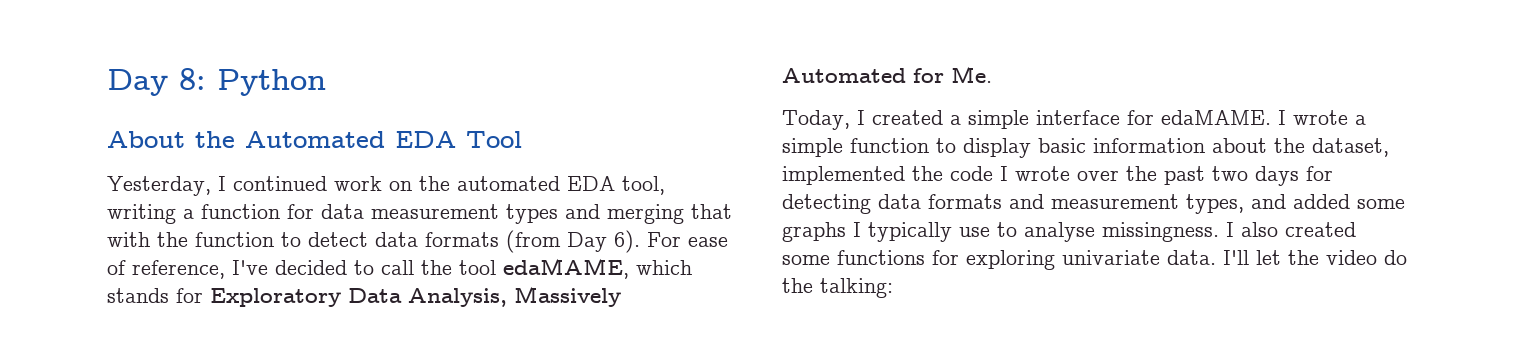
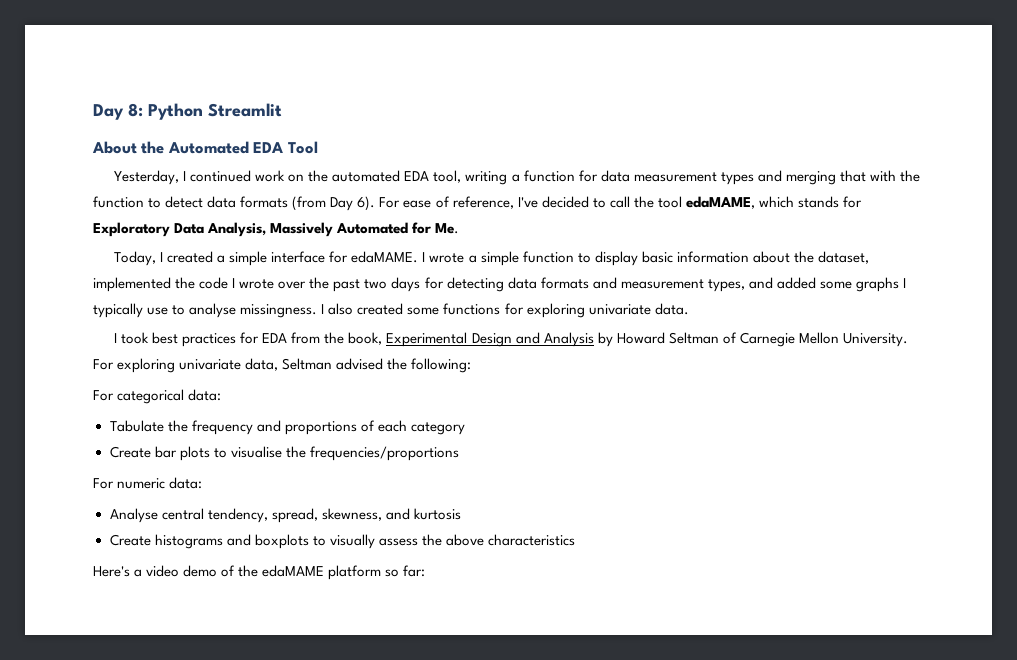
- Day 8: Python
+ Day 8: Python Streamlit
- I also created some functions for exploring univariate data. I'll let the video do the talking:
+ I also created some functions for exploring univariate data.
+ I took best practices for EDA from the book, Experimental Design and Analysis by Howard Seltman of Carnegie Mellon University. For exploring univariate data, Seltman advised the following:
+ For categorical data:
+ Tabulate the frequency and proportions of each category
+ Create bar plots to visualise the frequencies/proportions
+ For numeric data:
+ Analyse central tendency, spread, skewness, and kurtosis
+ Create histograms and boxplots to visually assess the above characteristics
+ Here's a video demo of the edaMAME platform so far:

